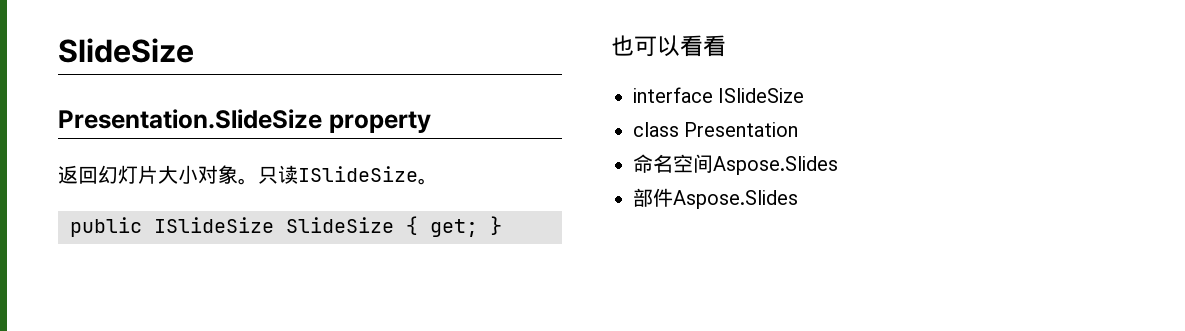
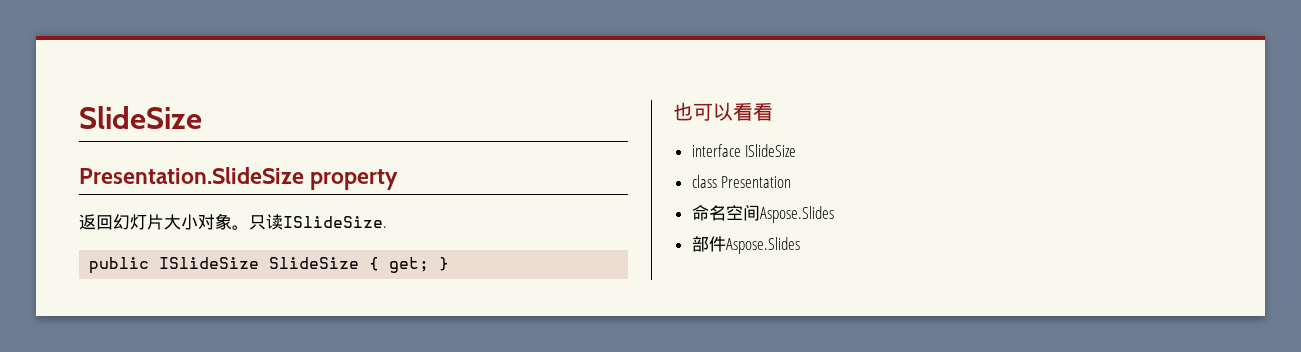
- 只读ISlideSize。
+ 只读ISlideSize.

